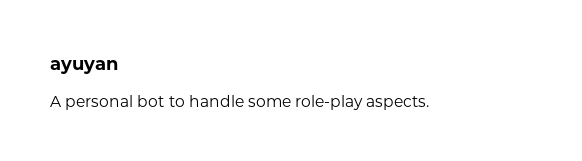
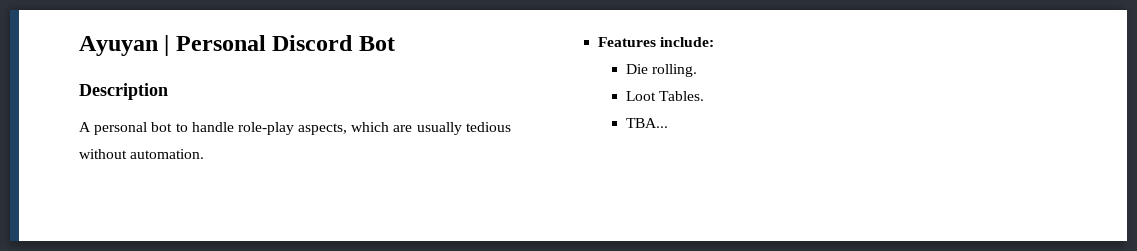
- ayuyan
+ Ayuyan | Personal Discord Bot
+ Description
- A personal bot to handle some role-play aspects.
+ A personal bot to handle role-play aspects, which are usually tedious without automation.
+ Features include:
+ Die rolling.
+ Loot Tables.
+ TBA...

